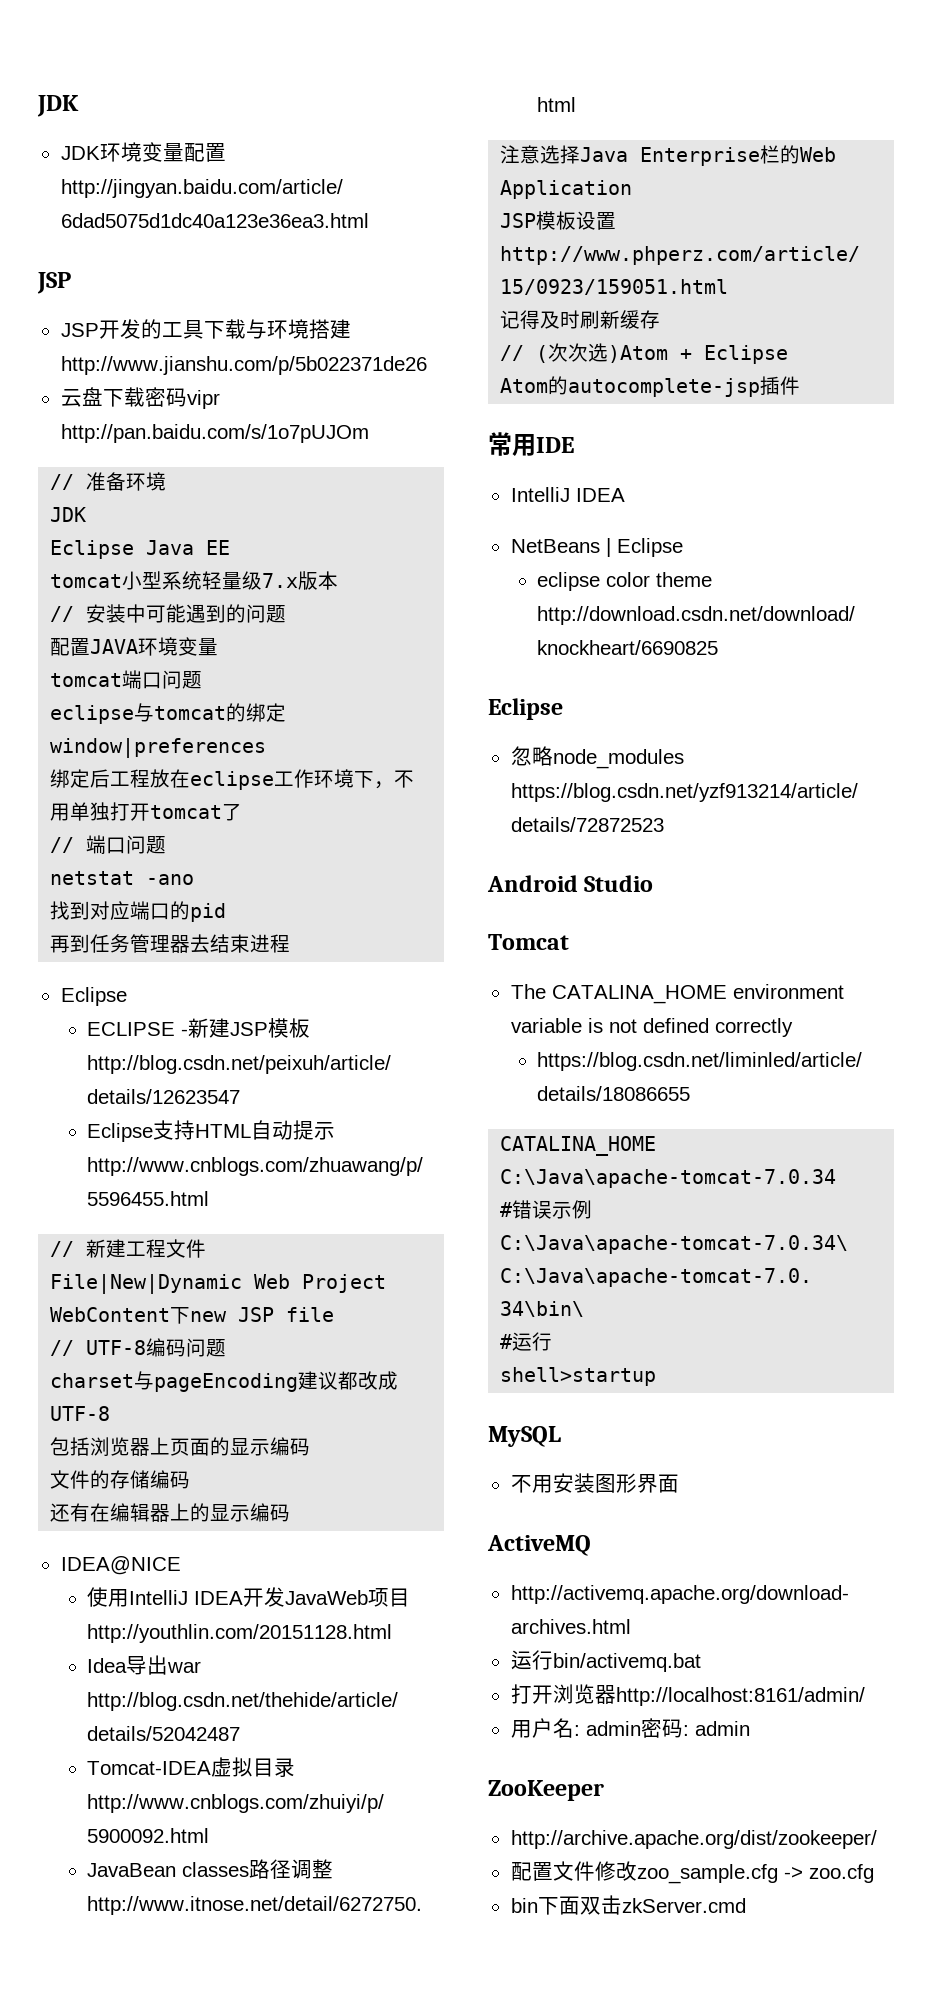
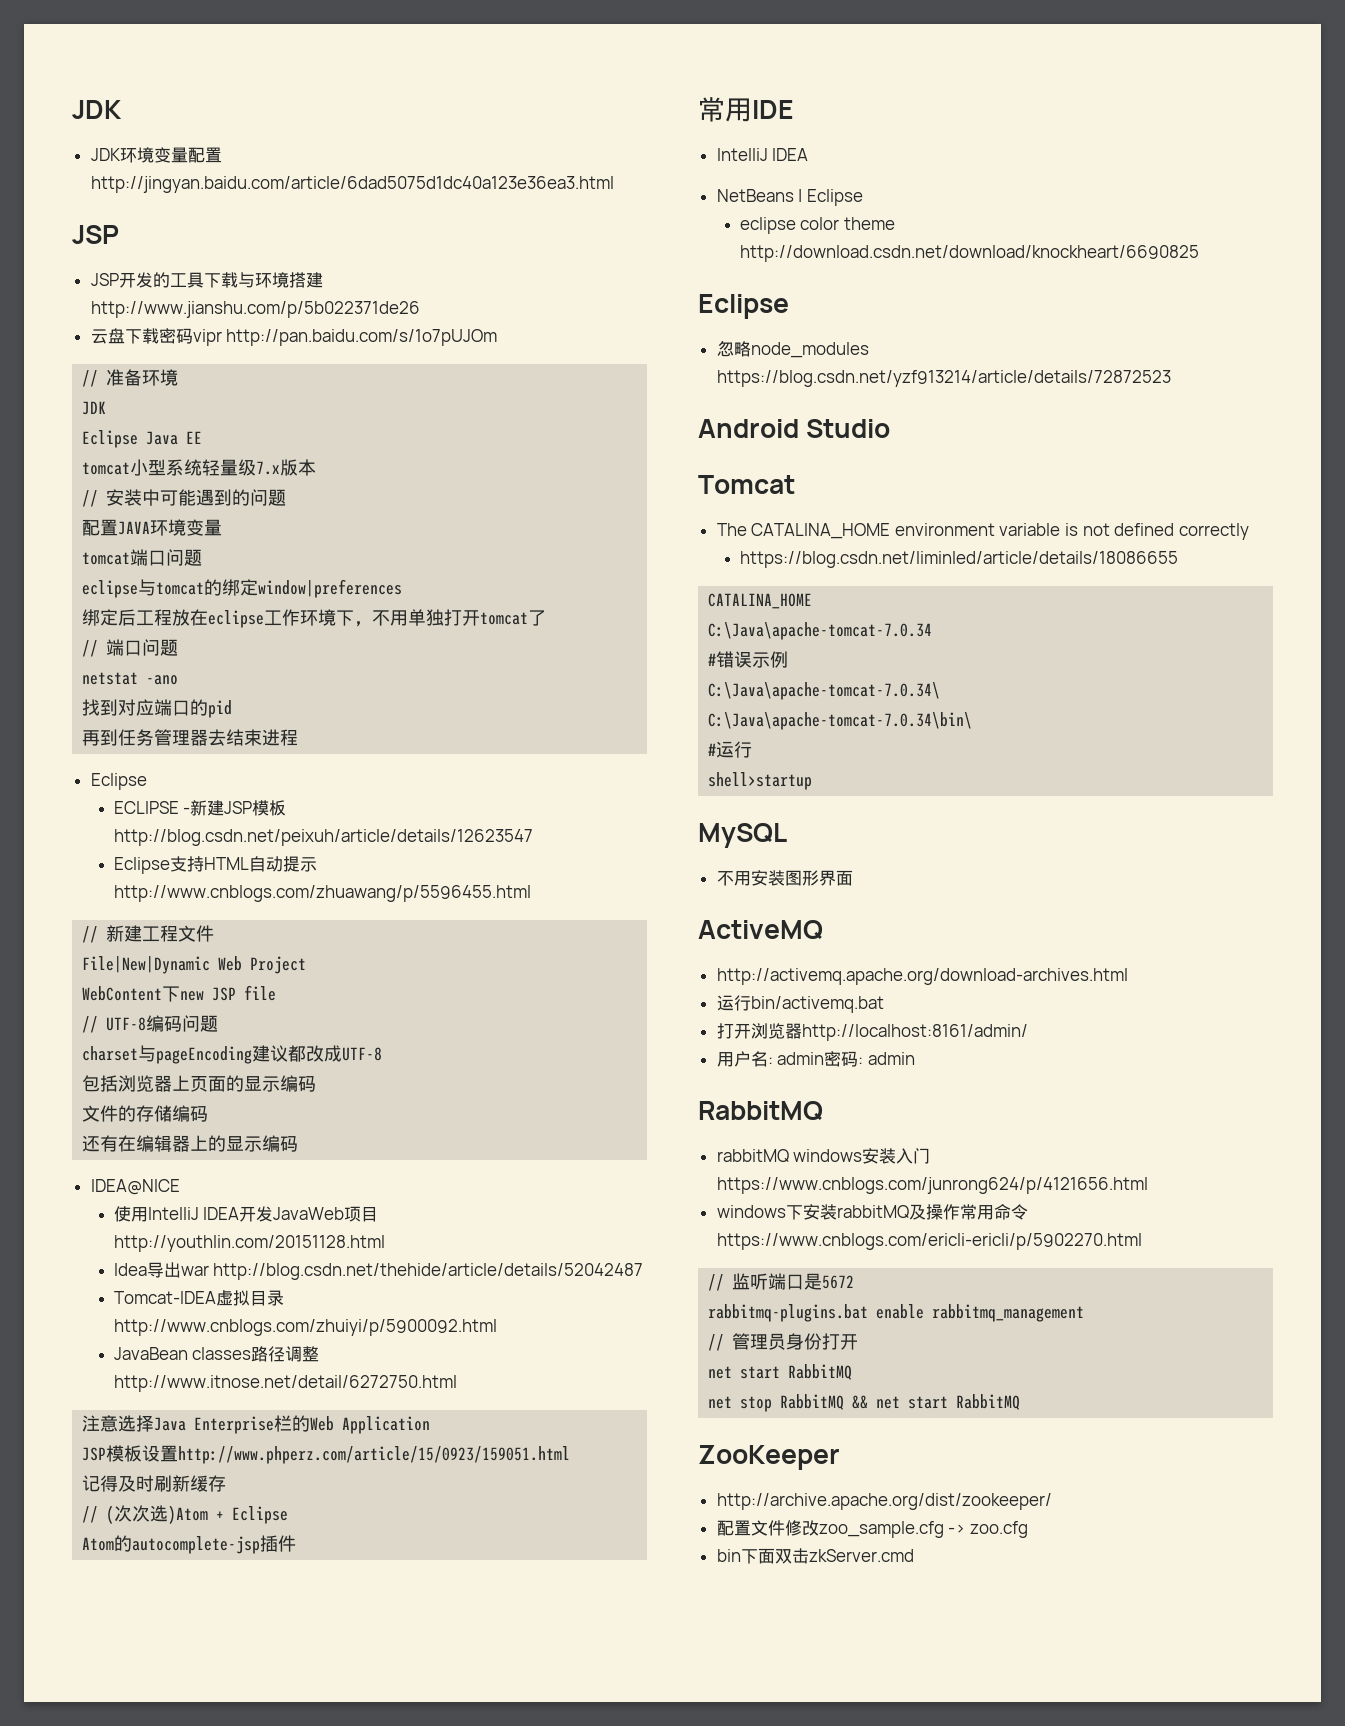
  用户名: admin密码: admin
+ RabbitMQ
+ rabbitMQ windows安装入门https://www.cnblogs.com/junrong624/p/4121656.html
+ windows下安装rabbitMQ及操作常用命令https://www.cnblogs.com/ericli-ericli/p/5902270.html
+ // 监听端口是5672
+ rabbitmq-plugins.bat enable rabbitmq_management
+ // 管理员身份打开
+ net start RabbitMQ
+ net stop RabbitMQ && net start RabbitMQ

